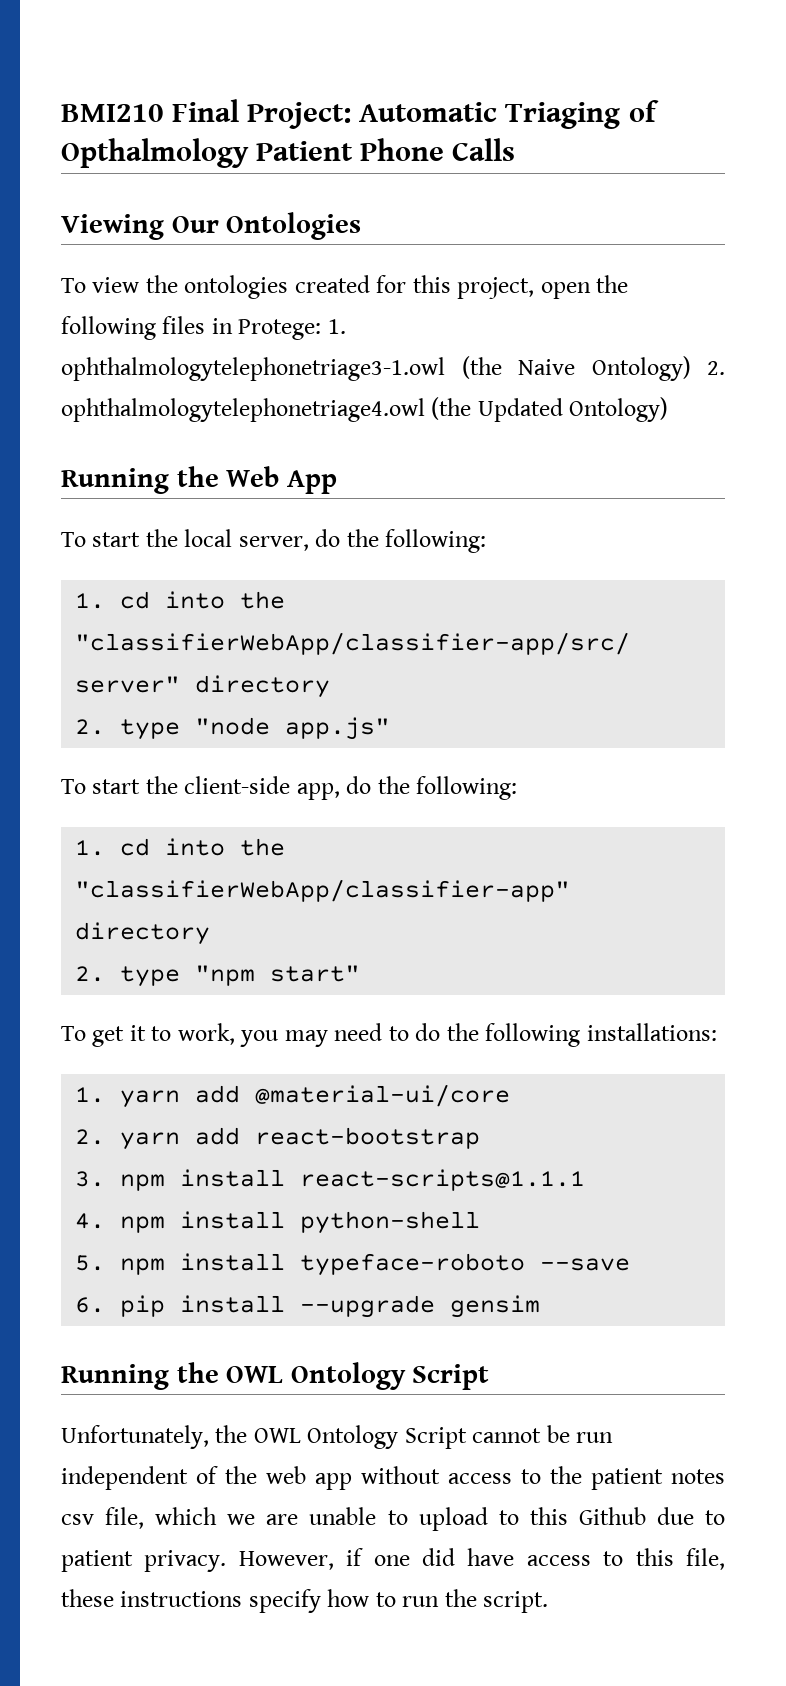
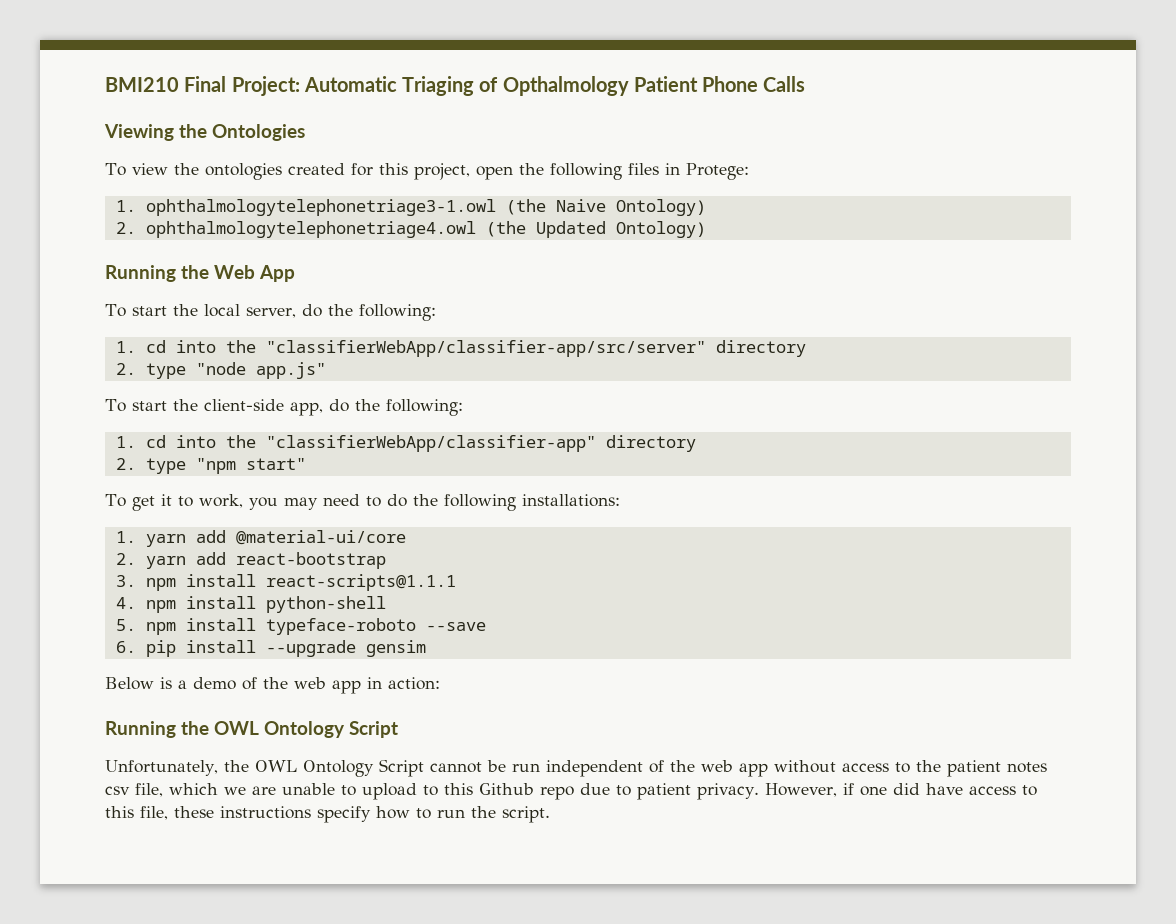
- Viewing Our Ontologies
+ Viewing the Ontologies
- To view the ontologies created for this project, open the following files in Protege: 1. ophthalmologytelephonetriage3-1.owl (the Naive Ontology) 2. ophthalmologytelephonetriage4.owl (the Updated Ontology)
+ To view the ontologies created for this project, open the following files in Protege:
+ 1. ophthalmologytelephonetriage3-1.owl (the Naive Ontology)
+ 2. ophthalmologytelephonetriage4.owl (the Updated Ontology)
+ Below is a demo of the web app in action:
- Unfortunately, the OWL Ontology Script cannot be run independent of the web app without access to the patient notes csv file, which we are unable to upload to this Github due to patient privacy.
+ Unfortunately, the OWL Ontology Script cannot be run independent of the web app without access to the patient notes csv file, which we are unable to upload to this Github repo due to patient privacy.

